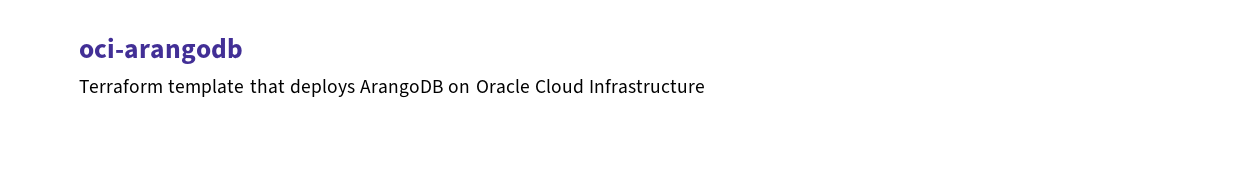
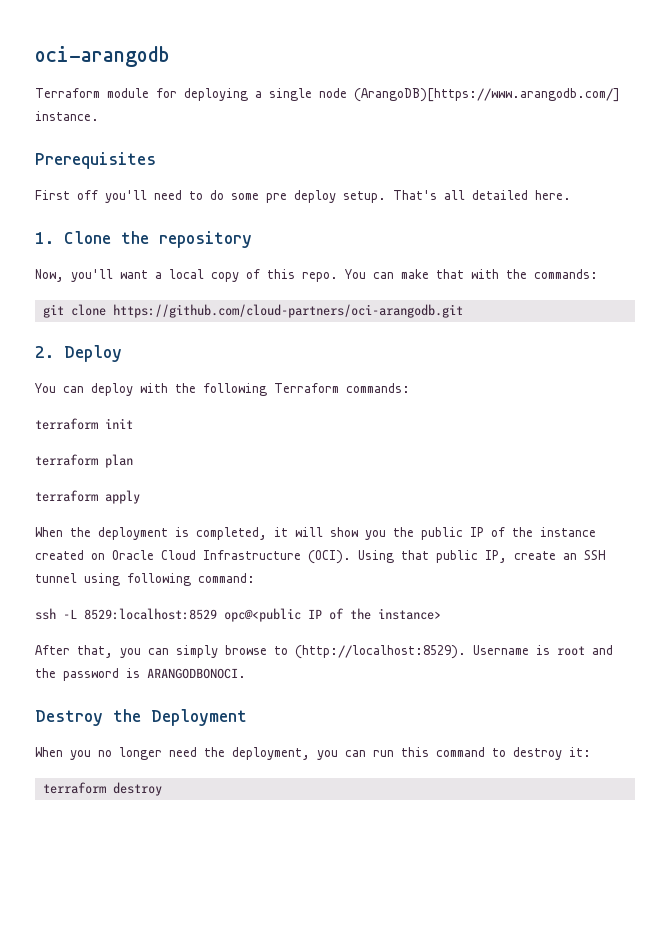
- Terraform template that deploys ArangoDB on Oracle Cloud Infrastructure
+ Terraform module for deploying a single node (ArangoDB)[https://www.arangodb.com/] instance.
+ Prerequisites
+ First off you'll need to do some pre deploy setup. That's all detailed here.
+ 1. Clone the repository
+ Now, you'll want a local copy of this repo. You can make that with the commands:
+ git clone https://github.com/cloud-partners/oci-arangodb.git
+ 2. Deploy
+ You can deploy with the following Terraform commands:
+ terraform init
+ terraform plan
+ terraform apply
+ When the deployment is completed, it will show you the public IP of the instance created on Oracle Cloud Infrastructure (OCI). Using that public IP, create an SSH tunnel using following command:
+ ssh -L 8529:localhost:8529 opc@<public IP of the instance>
+ After that, you can simply browse to (http://localhost:8529). Username is root and the password is ARANGODBONOCI.
+ Destroy the Deployment
+ When you no longer need the deployment, you can run this command to destroy it:
+ terraform destroy

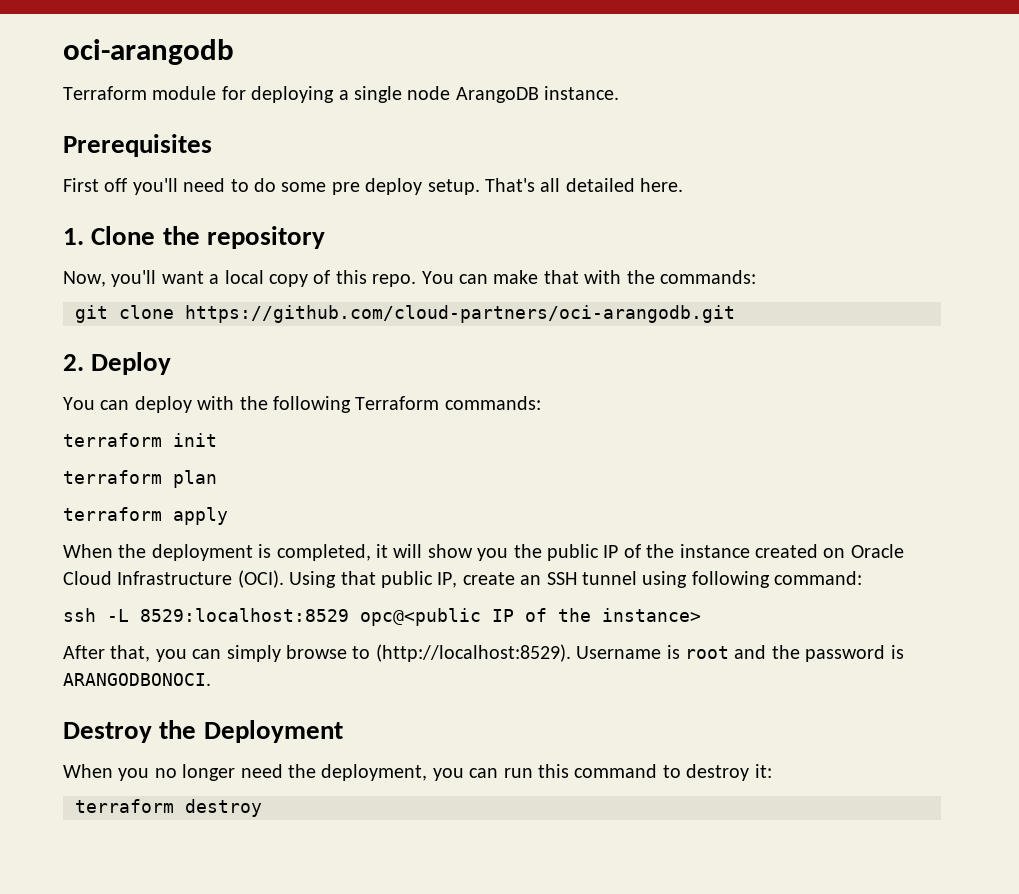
- Terraform module for deploying a single node (ArangoDB)[https://www.arangodb.com/] instance.
+ Terraform module for deploying a single node ArangoDB instance.

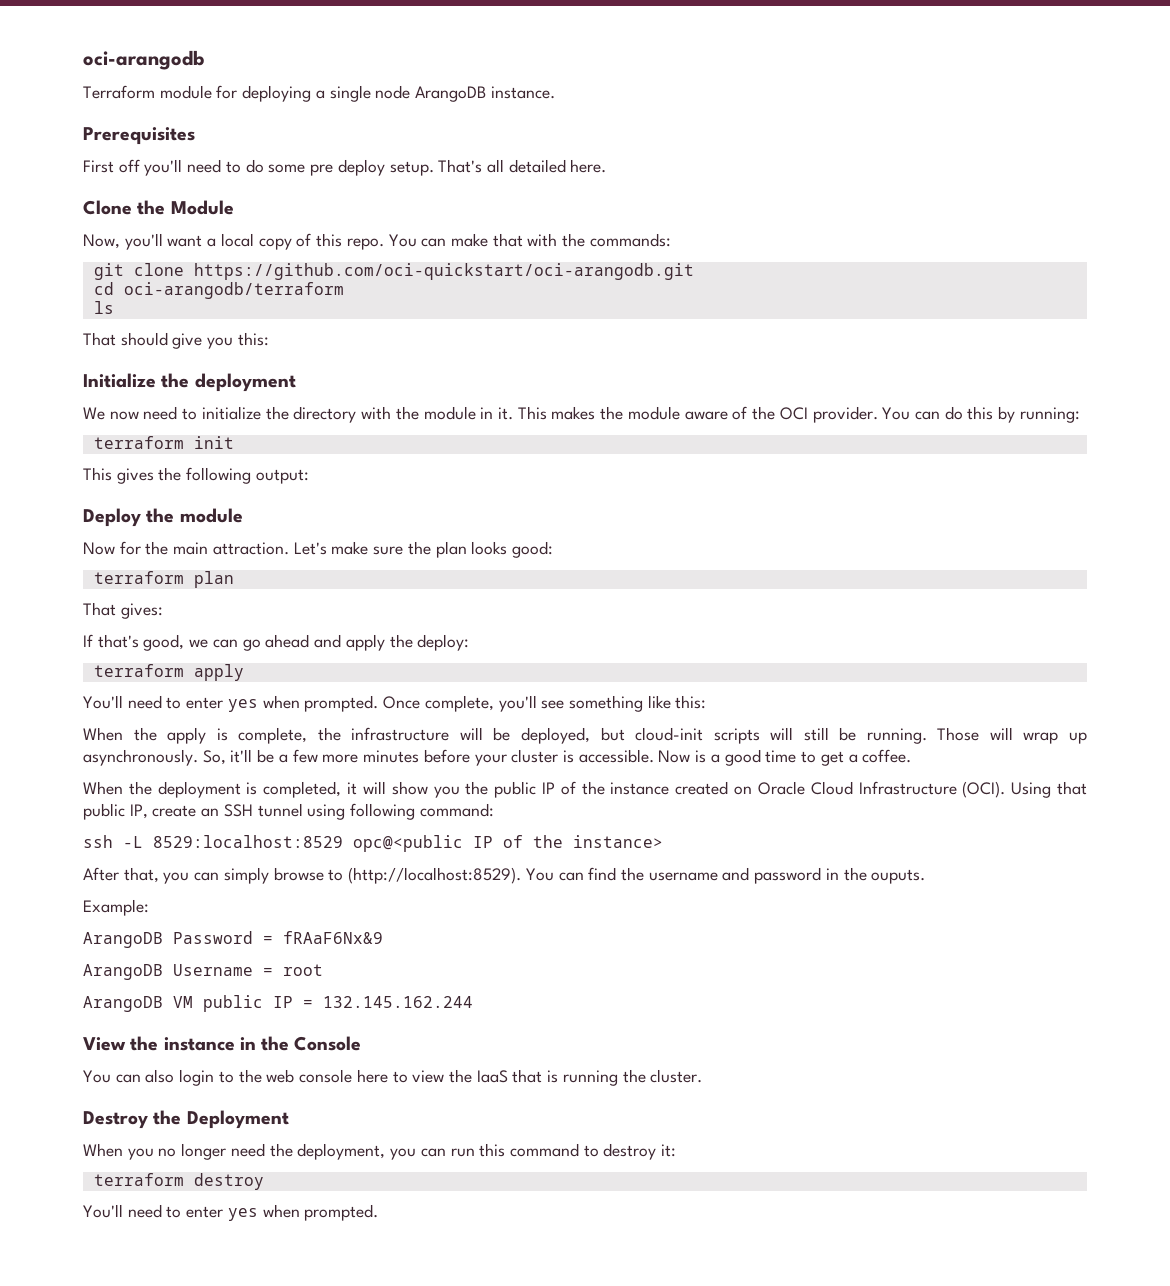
- 1. Clone the repository
+ Clone the Module
- git clone https://github.com/cloud-partners/oci-arangodb.git
- 2. Deploy
- You can deploy with the following Terraform commands:
+ git clone https://github.com/oci-quickstart/oci-arangodb.git
+ cd oci-arangodb/terraform
+ ls
+ That should give you this:
+ Initialize the deployment
+ We now need to initialize the directory with the module in it. This makes the module aware of the OCI provider. You can do this by running:
  terraform init
+ This gives the following output:
+ Deploy the module
+ Now for the main attraction. Let's make sure the plan looks good:
  terraform plan
+ That gives:
+ If that's good, we can go ahead and apply the deploy:
  terraform apply
+ You'll need to enter yes when prompted. Once complete, you'll see something like this:
+ When the apply is complete, the infrastructure will be deployed, but cloud-init scripts will still be running. Those will wrap up asynchronously. So, it'll be a few more minutes before your cluster is accessible. Now is a good time to get a coffee.
- Username is root and the password is ARANGODBONOCI.
+ You can find the username and password in the ouputs.
+ Example:
+ ArangoDB Password = fRAaF6Nx&9
+ ArangoDB Username = root
+ ArangoDB VM public IP = 132.145.162.244
+ View the instance in the Console
+ You can also login to the web console here to view the IaaS that is running the cluster.
  terraform destroy
+ You'll need to enter yes when prompted.

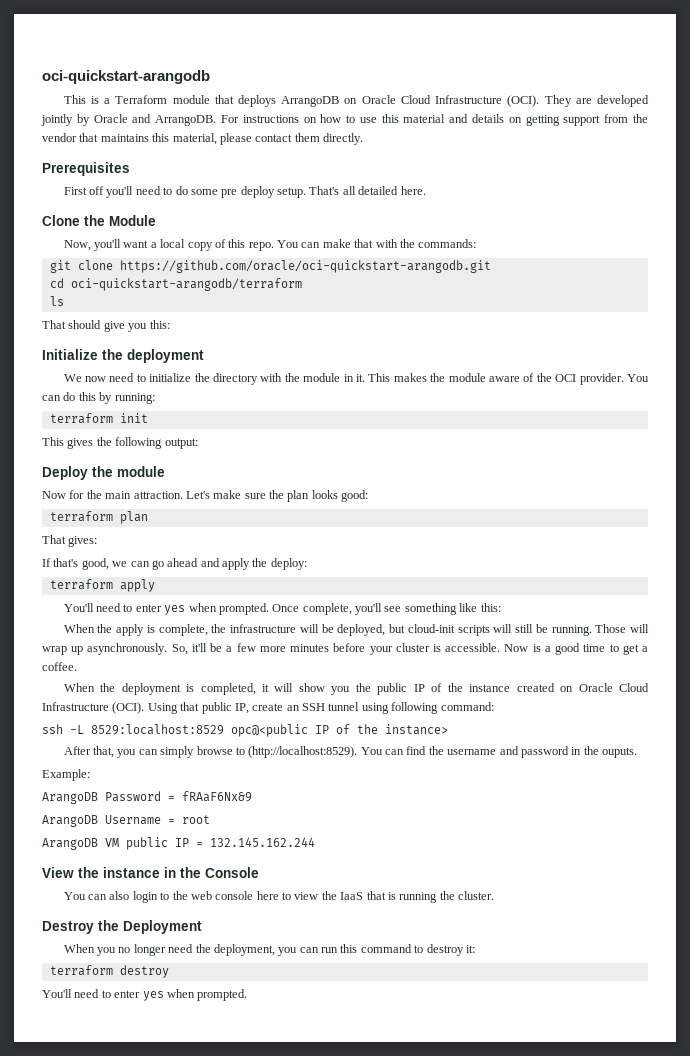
- oci-arangodb
- Terraform module for deploying a single node ArangoDB instance.
+ oci-quickstart-arangodb
+ This is a Terraform module that deploys ArrangoDB on Oracle Cloud Infrastructure (OCI). They are developed jointly by Oracle and ArrangoDB. For instructions on how to use this material and details on getting support from the vendor that maintains this material, please contact them directly.
- git clone https://github.com/oci-quickstart/oci-arangodb.git
+ git clone https://github.com/oracle/oci-quickstart-arangodb.git
- cd oci-arangodb/terraform
+ cd oci-quickstart-arangodb/terraform

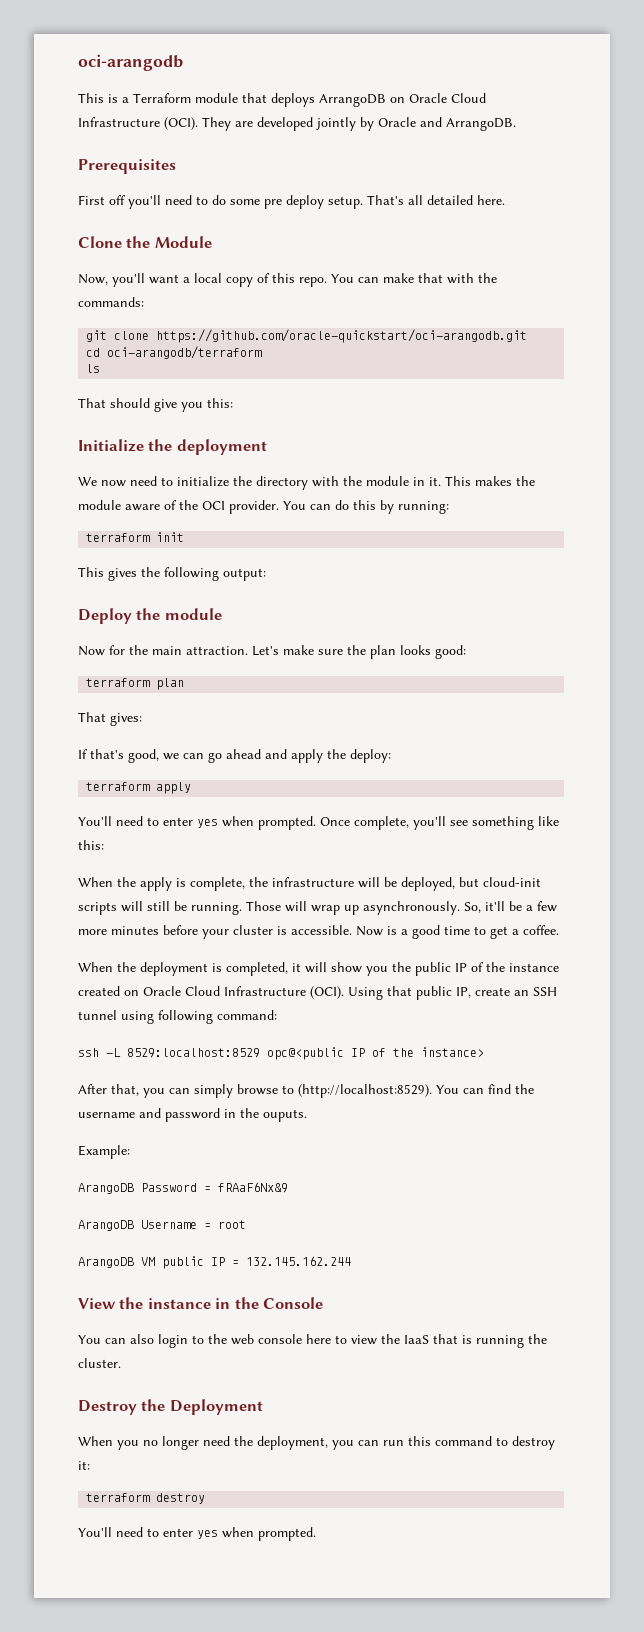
- oci-quickstart-arangodb
+ oci-arangodb
- For instructions on how to use this material and details on getting support from the vendor that maintains this material, please contact them directly.
- git clone https://github.com/oracle/oci-quickstart-arangodb.git
+ git clone https://github.com/oracle-quickstart/oci-arangodb.git
- cd oci-quickstart-arangodb/terraform
+ cd oci-arangodb/terraform

